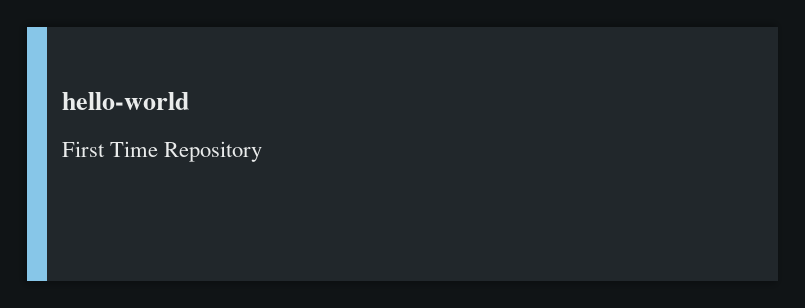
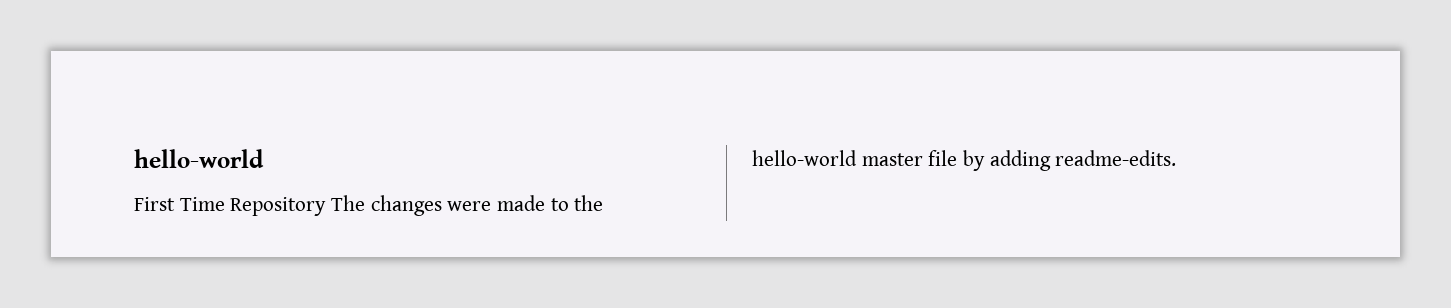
- First Time Repository
+ First Time Repository The changes were made to the hello-world master file by adding readme-edits.

